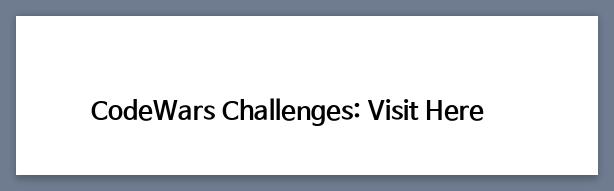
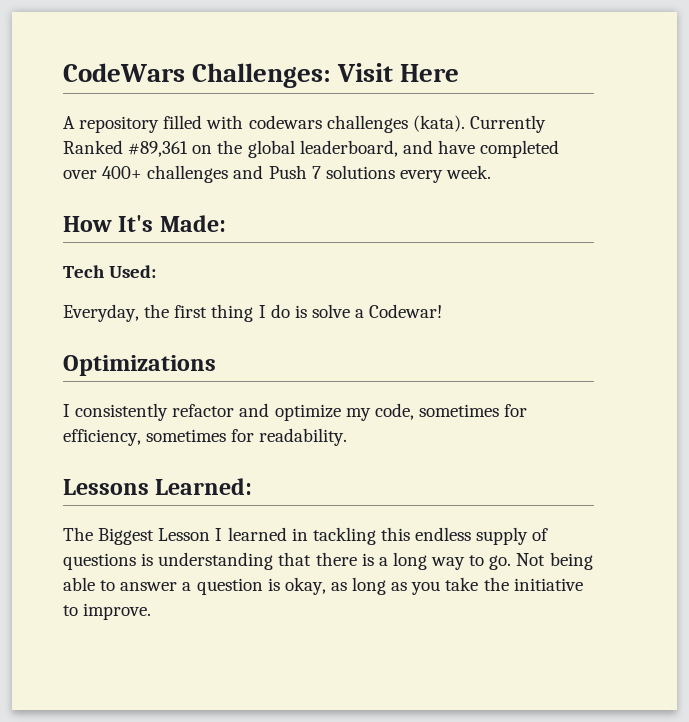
+ A repository filled with codewars challenges (kata). Currently Ranked #89,361 on the global leaderboard, and have completed over 400+ challenges and Push 7 solutions every week.
+ How It's Made:
+ Tech Used:
+ Everyday, the first thing I do is solve a Codewar!
+ Optimizations
+ I consistently refactor and optimize my code, sometimes for efficiency, sometimes for readability.
+ Lessons Learned:
+ The Biggest Lesson I learned in tackling this endless supply of questions is understanding that there is a long way to go. Not being able to answer a question is okay, as long as you take the initiative to improve.

